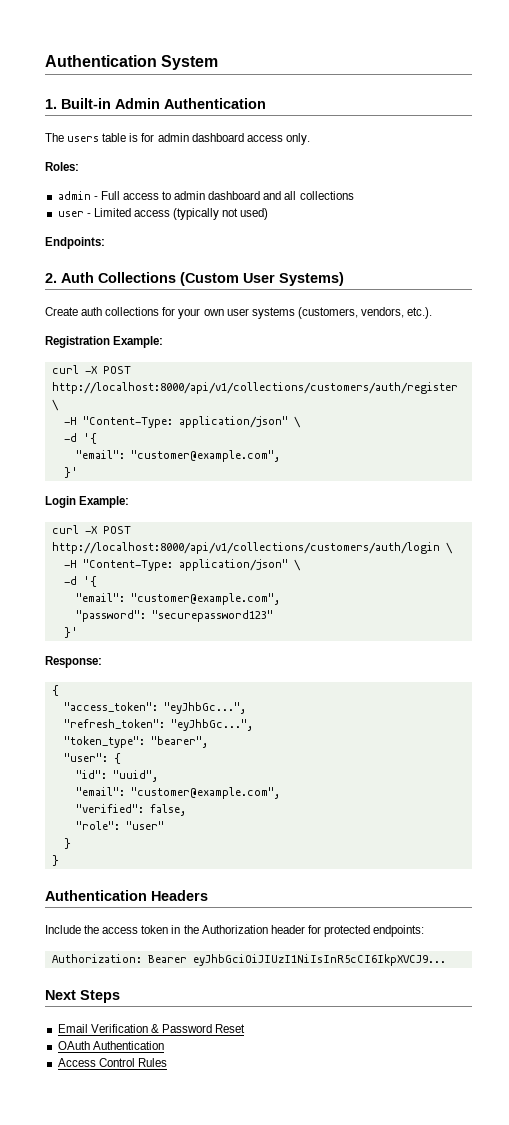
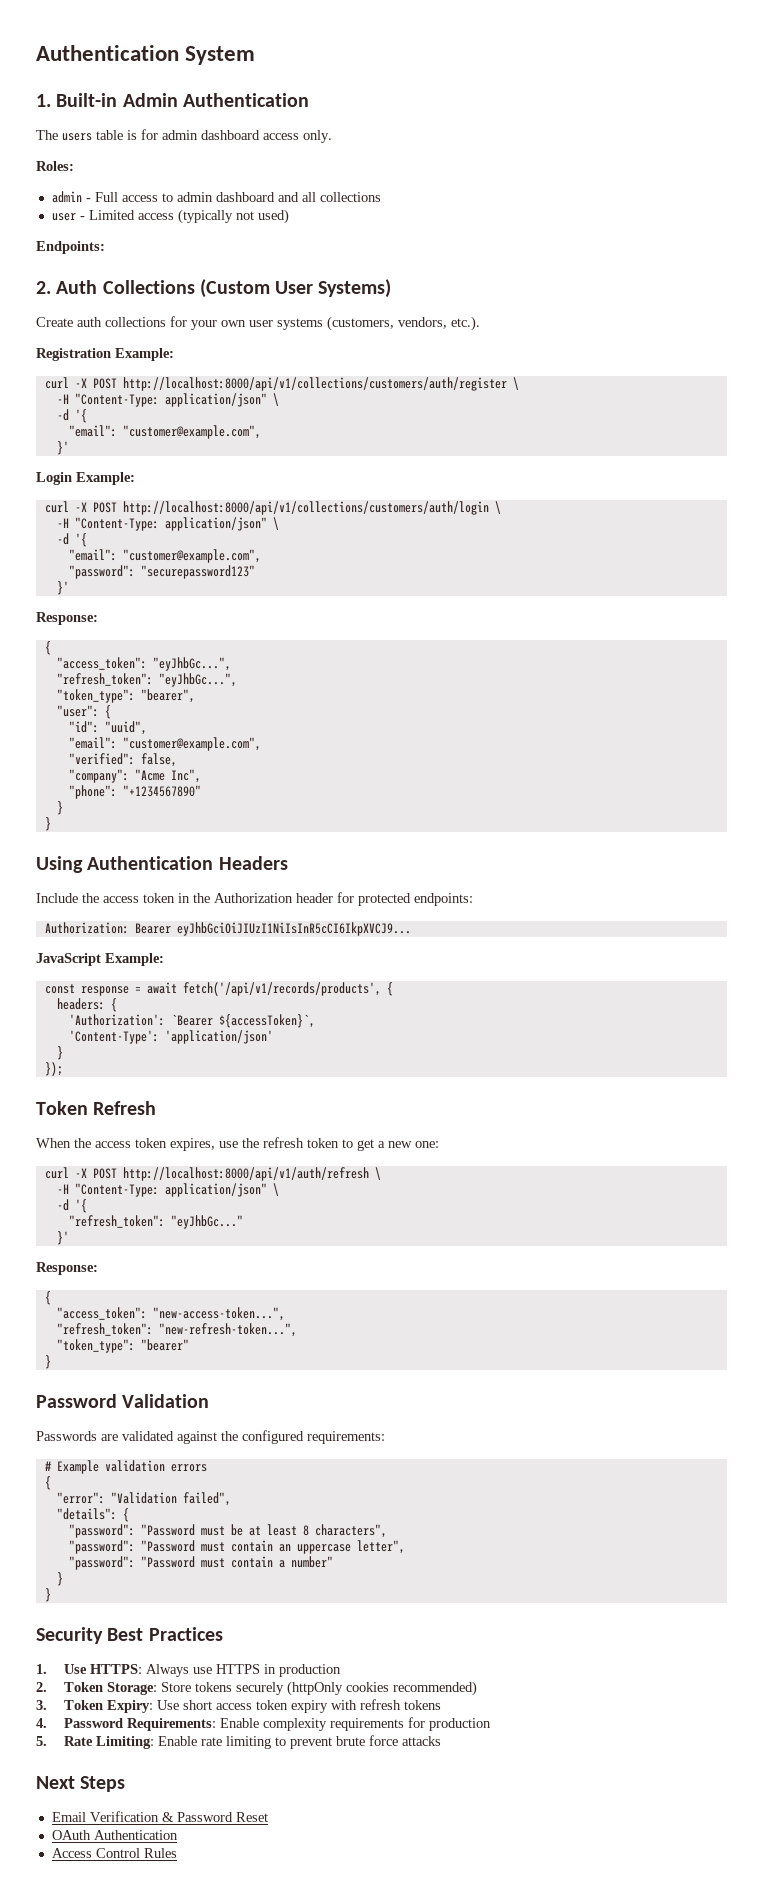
- "role": "user"
+ "company": "Acme Inc",
+ "phone": "+1234567890"
  }
  }
- Authentication Headers
+ Using Authentication Headers
+ JavaScript Example:
+ const response = await fetch('/api/v1/records/products', {
+ headers: {
+ 'Authorization': `Bearer ${accessToken}`,
+ 'Content-Type': 'application/json'
+ }
+ });
+ Token Refresh
+ When the access token expires, use the refresh token to get a new one:
+ curl -X POST http://localhost:8000/api/v1/auth/refresh \
+ -H "Content-Type: application/json" \
+ -d '{
+ "refresh_token": "eyJhbGc..."
+ }'
+ Response:
+ {
+ "access_token": "new-access-token...",
+ "refresh_token": "new-refresh-token...",
+ "token_type": "bearer"
+ }
+ Password Validation
+ Passwords are validated against the configured requirements:
+ # Example validation errors
+ {
+ "error": "Validation failed",
+ "details": {
+ "password": "Password must be at least 8 characters",
+ "password": "Password must contain an uppercase letter",
+ "password": "Password must contain a number"
+ }
+ }
+ Security Best Practices
+ 1. Use HTTPS: Always use HTTPS in production
+ 2. Token Storage: Store tokens securely (httpOnly cookies recommended)
+ 3. Token Expiry: Use short access token expiry with refresh tokens
+ 4. Password Requirements: Enable complexity requirements for production
+ 5. Rate Limiting: Enable rate limiting to prevent brute force attacks

